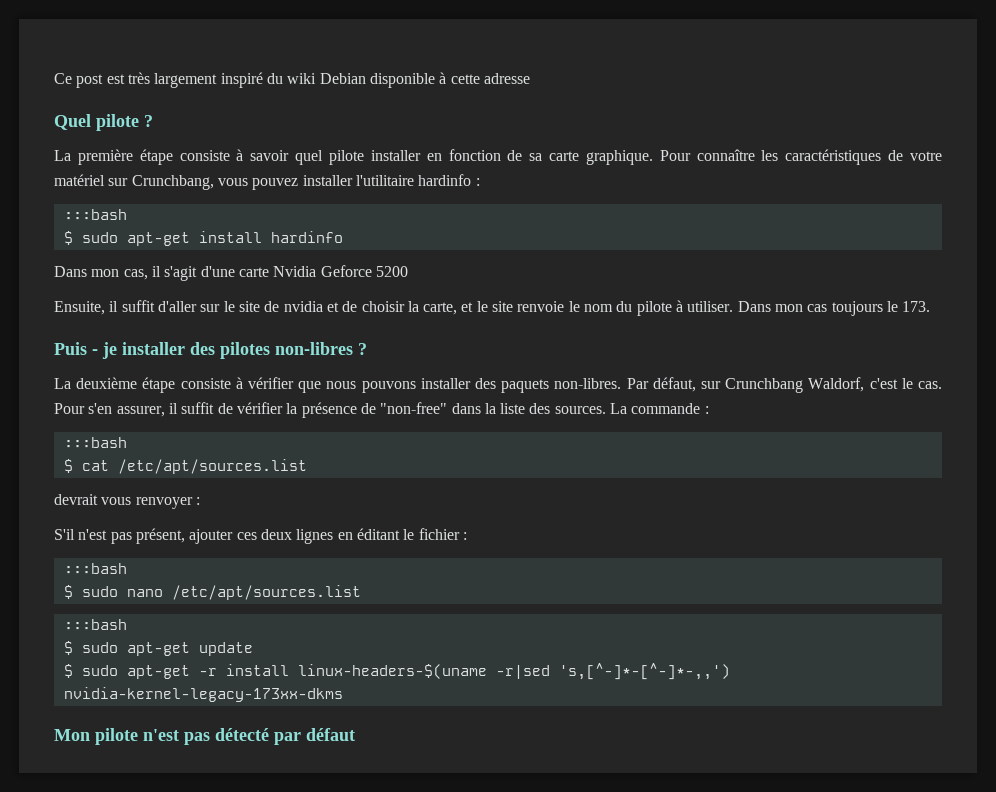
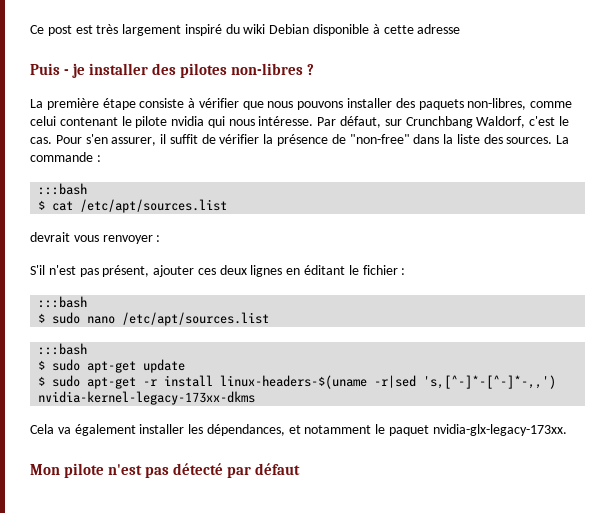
- Quel pilote ?
- La première étape consiste à savoir quel pilote installer en fonction de sa carte graphique. Pour connaître les caractéristiques de votre matériel sur Crunchbang, vous pouvez installer l'utilitaire hardinfo :
- :::bash
- $ sudo apt-get install hardinfo
- Dans mon cas, il s'agit d'une carte Nvidia Geforce 5200
- Ensuite, il suffit d'aller sur le site de nvidia et de choisir la carte, et le site renvoie le nom du pilote à utiliser. Dans mon cas toujours le 173.
- La deuxième étape consiste à vérifier que nous pouvons installer des paquets non-libres.
+ La première étape consiste à vérifier que nous pouvons installer des paquets non-libres, comme celui contenant le pilote nvidia qui nous intéresse.
+ Cela va également installer les dépendances, et notamment le paquet nvidia-glx-legacy-173xx.

